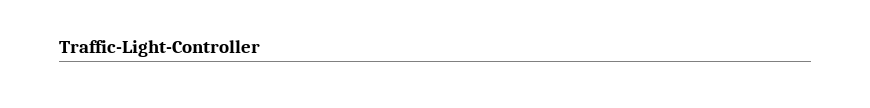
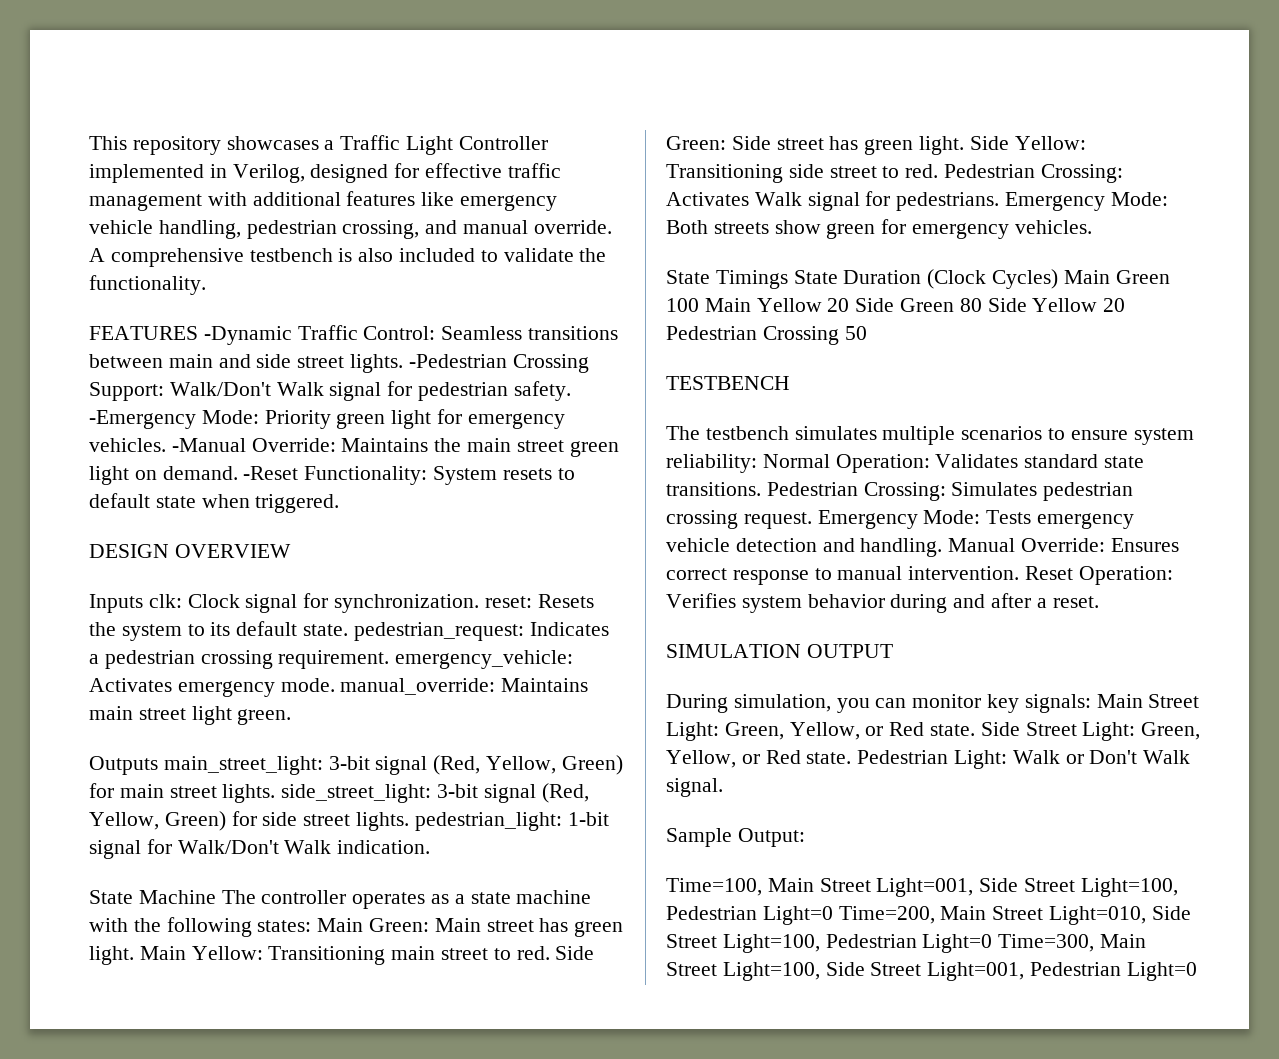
- Traffic-Light-Controller
+ This repository showcases a Traffic Light Controller implemented in Verilog, designed for effective traffic management with additional features like emergency vehicle handling, pedestrian crossing, and manual override. A comprehensive testbench is also included to validate the functionality.
+ FEATURES -Dynamic Traffic Control: Seamless transitions between main and side street lights. -Pedestrian Crossing Support: Walk/Don't Walk signal for pedestrian safety. -Emergency Mode: Priority green light for emergency vehicles. -Manual Override: Maintains the main street green light on demand. -Reset Functionality: System resets to default state when triggered.
+ DESIGN OVERVIEW
+ Inputs clk: Clock signal for synchronization. reset: Resets the system to its default state. pedestrian_request: Indicates a pedestrian crossing requirement. emergency_vehicle: Activates emergency mode. manual_override: Maintains main street light green.
+ Outputs main_street_light: 3-bit signal (Red, Yellow, Green) for main street lights. side_street_light: 3-bit signal (Red, Yellow, Green) for side street lights. pedestrian_light: 1-bit signal for Walk/Don't Walk indication.
+ State Machine The controller operates as a state machine with the following states: Main Green: Main street has green light. Main Yellow: Transitioning main street to red. Side Green: Side street has green light. Side Yellow: Transitioning side street to red. Pedestrian Crossing: Activates Walk signal for pedestrians. Emergency Mode: Both streets show green for emergency vehicles.
+ State Timings State Duration (Clock Cycles) Main Green 100 Main Yellow 20 Side Green 80 Side Yellow 20 Pedestrian Crossing 50
+ TESTBENCH
+ The testbench simulates multiple scenarios to ensure system reliability: Normal Operation: Validates standard state transitions. Pedestrian Crossing: Simulates pedestrian crossing request. Emergency Mode: Tests emergency vehicle detection and handling. Manual Override: Ensures correct response to manual intervention. Reset Operation: Verifies system behavior during and after a reset.
+ SIMULATION OUTPUT
+ During simulation, you can monitor key signals: Main Street Light: Green, Yellow, or Red state. Side Street Light: Green, Yellow, or Red state. Pedestrian Light: Walk or Don't Walk signal.
+ Sample Output:
+ Time=100, Main Street Light=001, Side Street Light=100, Pedestrian Light=0 Time=200, Main Street Light=010, Side Street Light=100, Pedestrian Light=0 Time=300, Main Street Light=100, Side Street Light=001, Pedestrian Light=0

